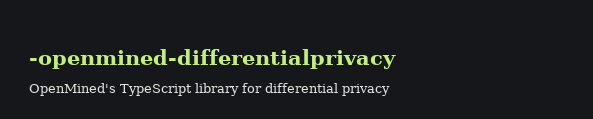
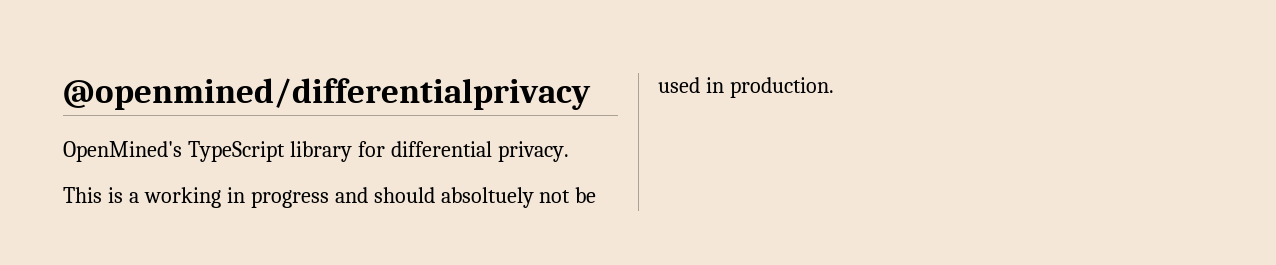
- -openmined-differentialprivacy
+ @openmined/differentialprivacy
- OpenMined's TypeScript library for differential privacy
+ OpenMined's TypeScript library for differential privacy.
+ This is a working in progress and should absoltuely not be used in production.

